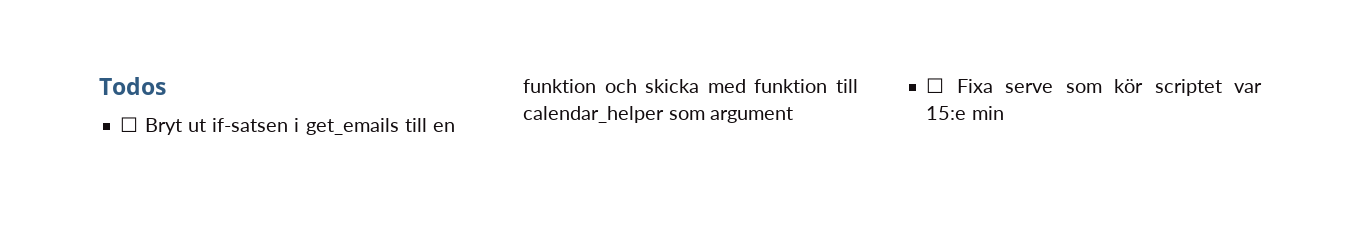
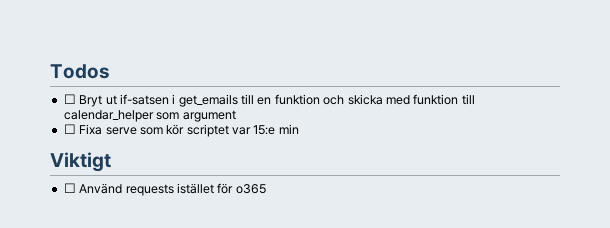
+ Viktigt
+ ☐ Använd requests istället för o365

